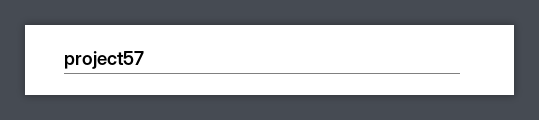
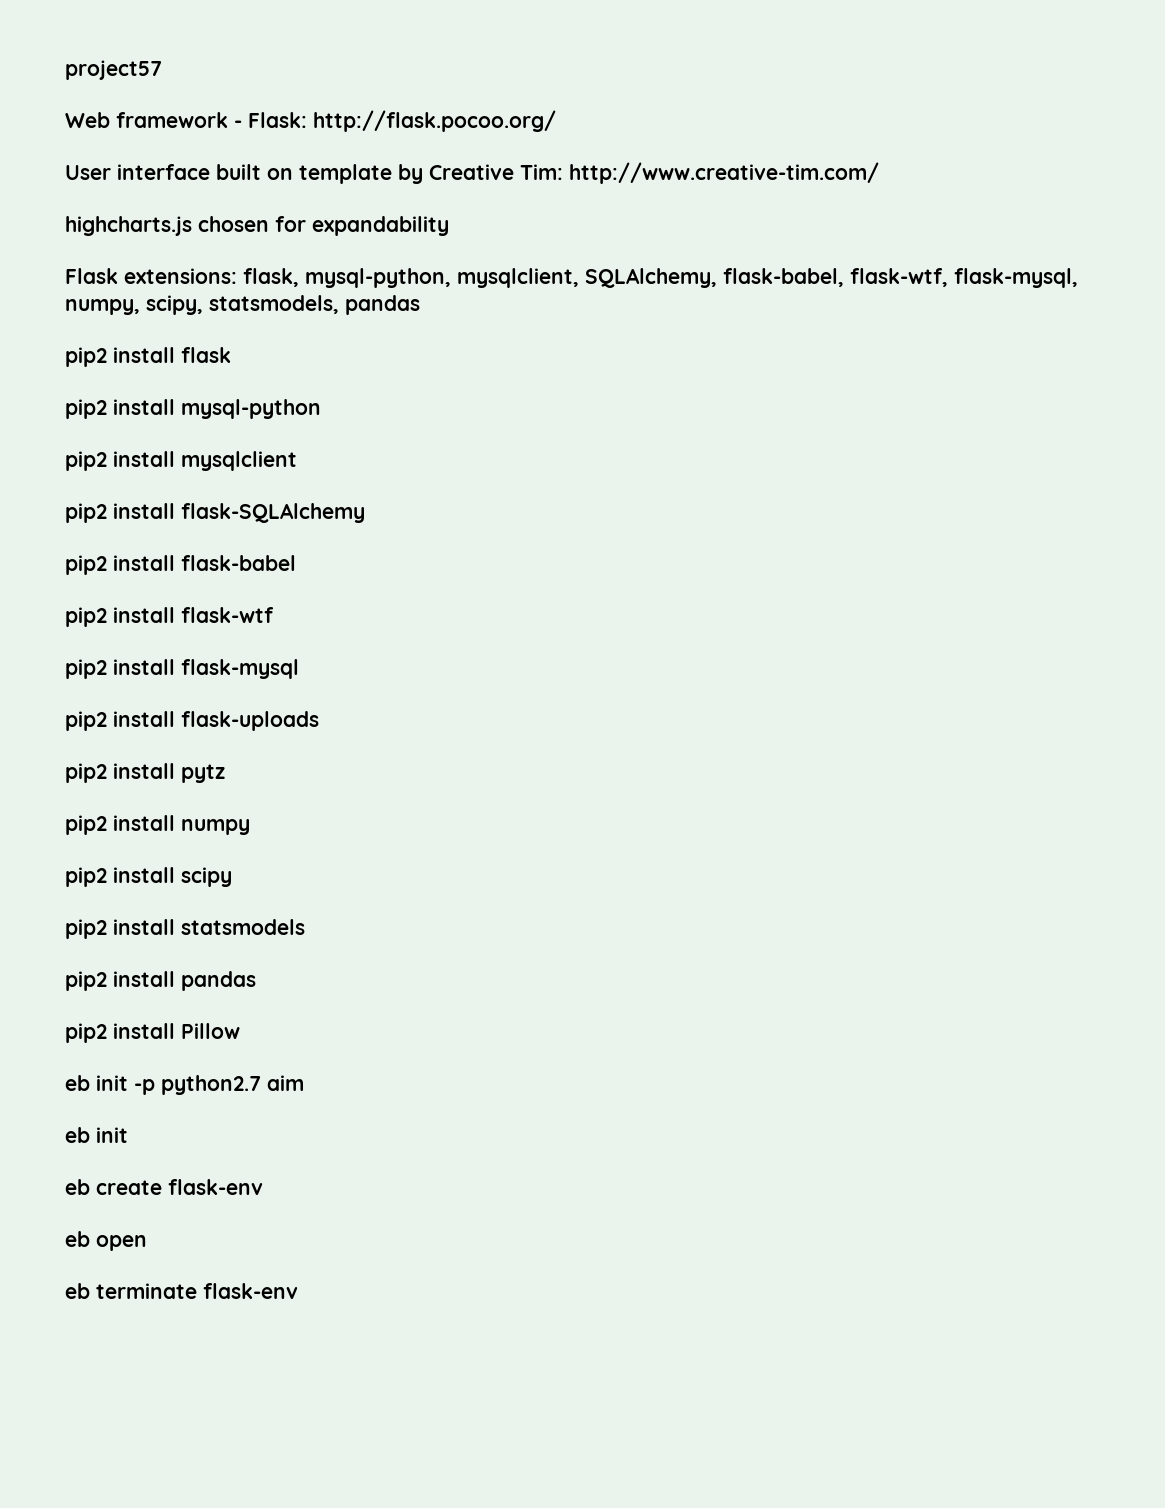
+ Web framework - Flask: http://flask.pocoo.org/
+ User interface built on template by Creative Tim: http://www.creative-tim.com/
+ highcharts.js chosen for expandability
+ Flask extensions: flask, mysql-python, mysqlclient, SQLAlchemy, flask-babel, flask-wtf, flask-mysql, numpy, scipy, statsmodels, pandas
+ pip2 install flask
+ pip2 install mysql-python
+ pip2 install mysqlclient
+ pip2 install flask-SQLAlchemy
+ pip2 install flask-babel
+ pip2 install flask-wtf
+ pip2 install flask-mysql
+ pip2 install flask-uploads
+ pip2 install pytz
+ pip2 install numpy
+ pip2 install scipy
+ pip2 install statsmodels
+ pip2 install pandas
+ pip2 install Pillow
+ eb init -p python2.7 aim
+ eb init
+ eb create flask-env
+ eb open
+ eb terminate flask-env

